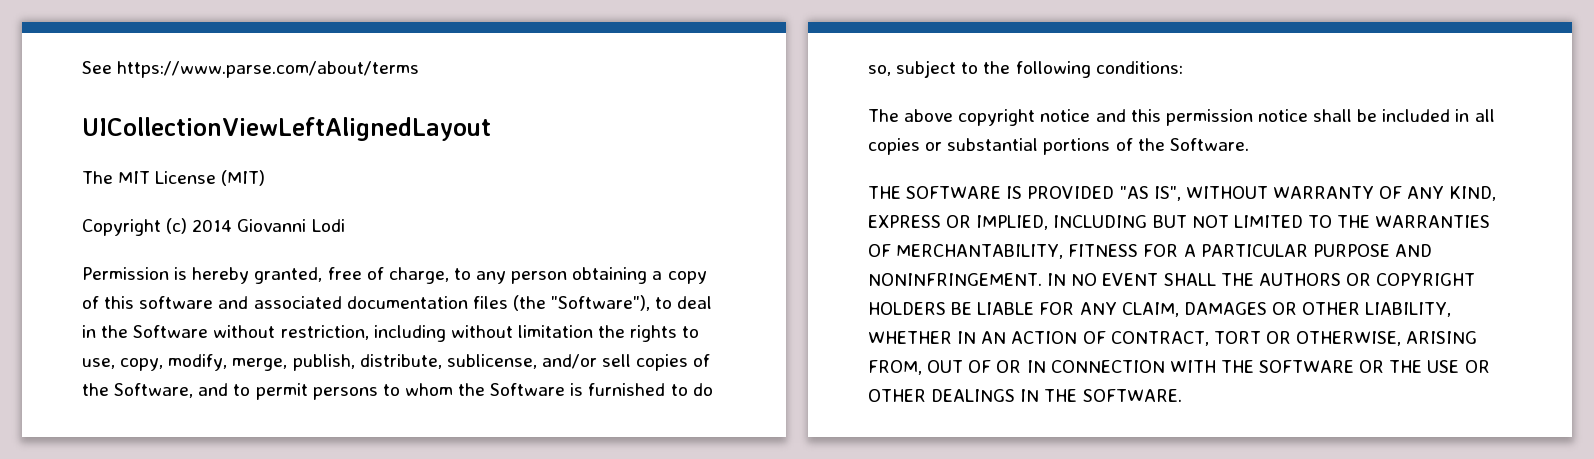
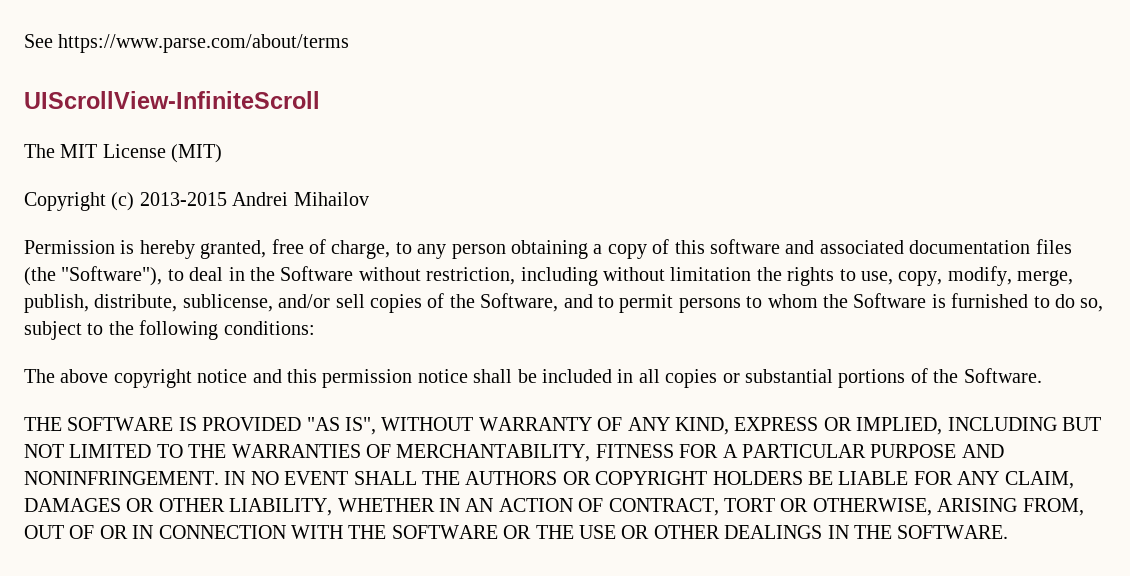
- UICollectionViewLeftAlignedLayout
+ UIScrollView-InfiniteScroll
- Copyright (c) 2014 Giovanni Lodi
+ Copyright (c) 2013-2015 Andrei Mihailov

